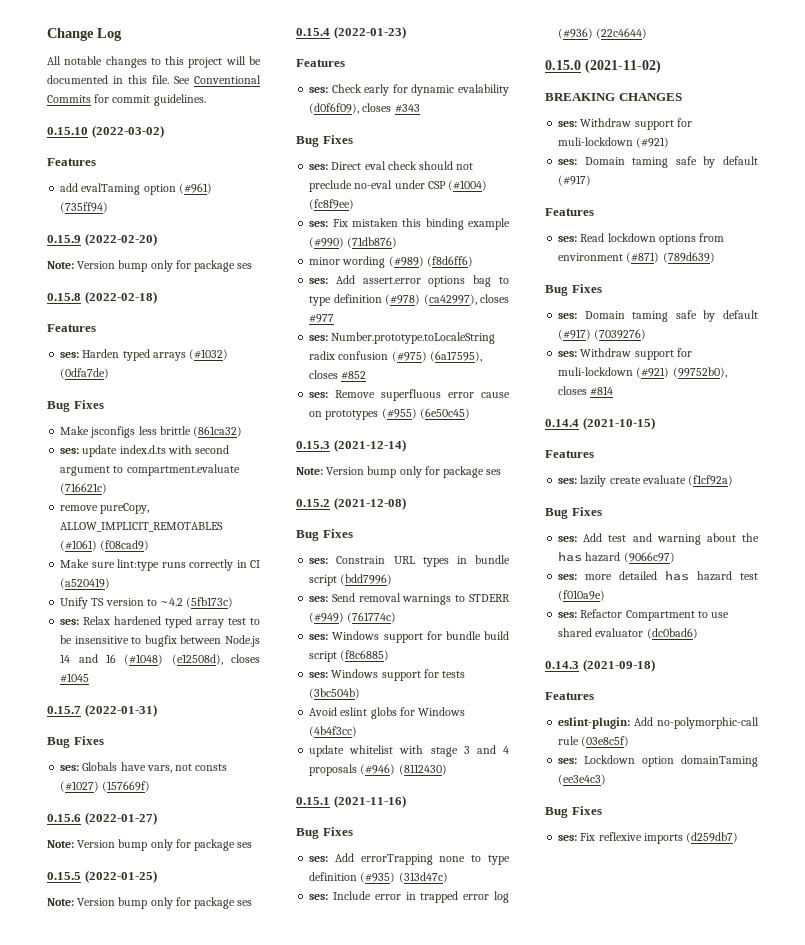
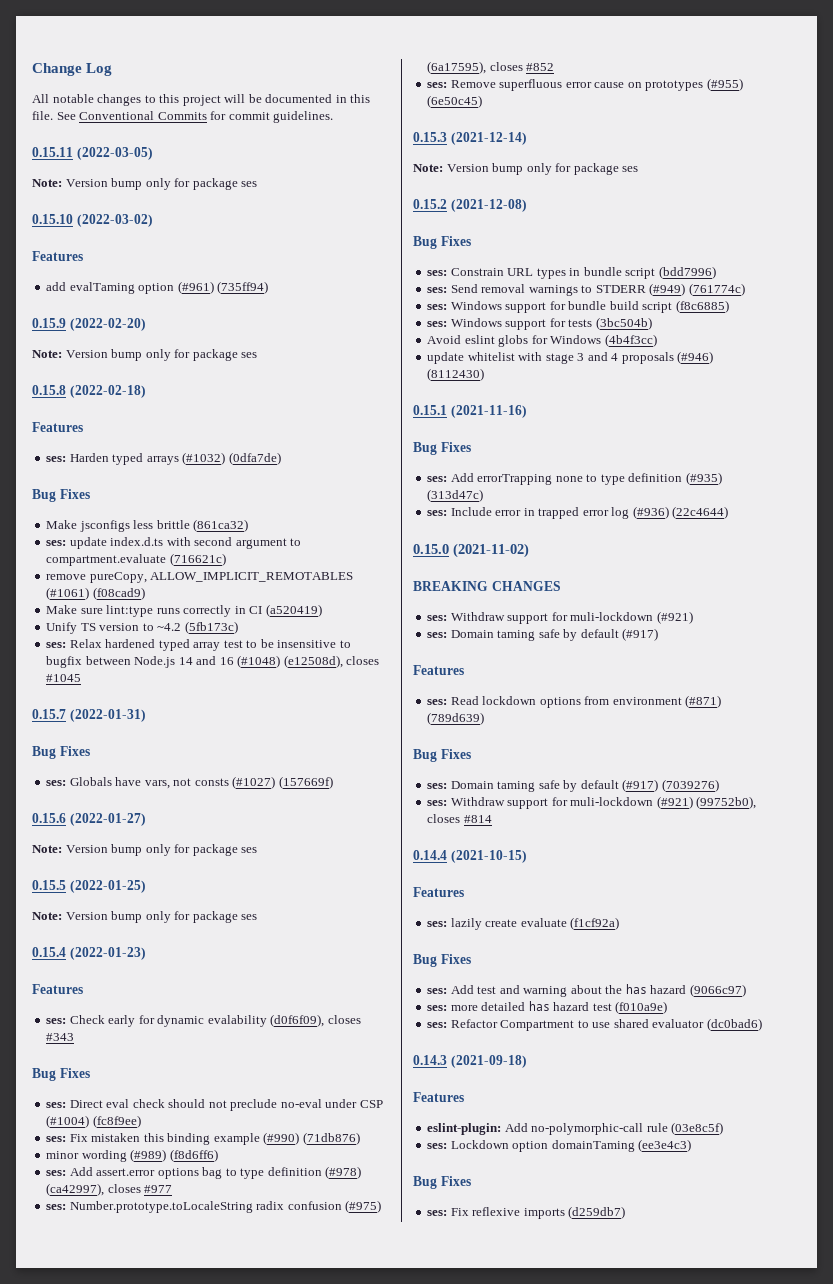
+ 0.15.11 (2022-03-05)
+ Note: Version bump only for package ses

